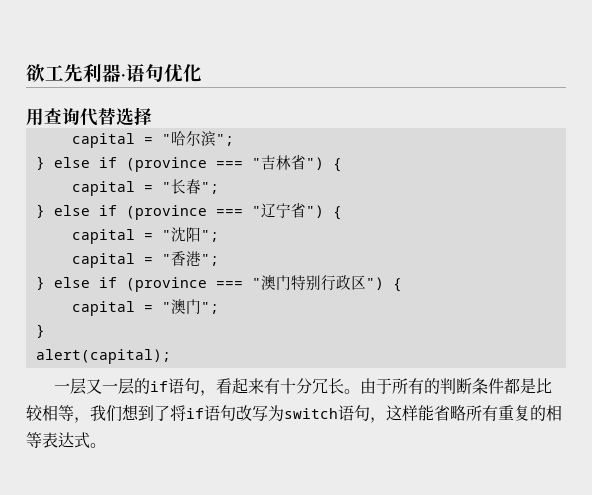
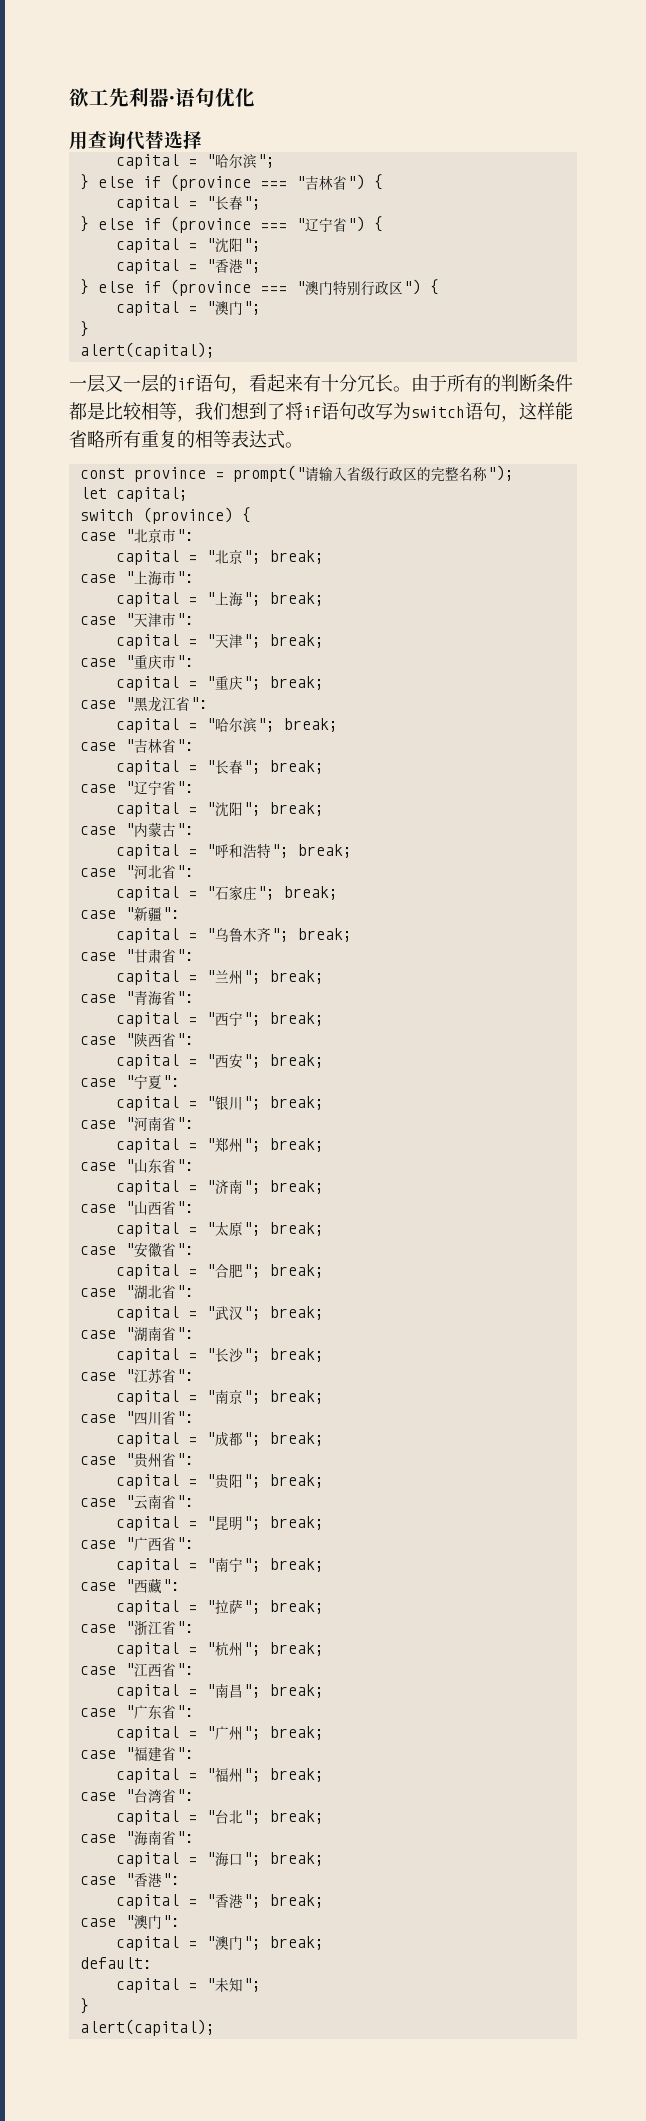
+ const province = prompt("请输入省级行政区的完整名称");
+ let capital;
+ switch (province) {
+ case "北京市":
+ capital = "北京"; break;
+ case "上海市":
+ capital = "上海"; break;
+ case "天津市":
+ capital = "天津"; break;
+ case "重庆市":
+ capital = "重庆"; break;
+ case "黑龙江省":
+ capital = "哈尔滨"; break;
+ case "吉林省":
+ capital = "长春"; break;
+ case "辽宁省":
+ capital = "沈阳"; break;
+ case "内蒙古":
+ capital = "呼和浩特"; break;
+ case "河北省":
+ capital = "石家庄"; break;
+ case "新疆":
+ capital = "乌鲁木齐"; break;
+ case "甘肃省":
+ capital = "兰州"; break;
+ case "青海省":
+ capital = "西宁"; break;
+ case "陕西省":
+ capital = "西安"; break;
+ case "宁夏":
+ capital = "银川"; break;
+ case "河南省":
+ capital = "郑州"; break;
+ case "山东省":
+ capital = "济南"; break;
+ case "山西省":
+ capital = "太原"; break;
+ case "安徽省":
+ capital = "合肥"; break;
+ case "湖北省":
+ capital = "武汉"; break;
+ case "湖南省":
+ capital = "长沙"; break;
+ case "江苏省":
+ capital = "南京"; break;
+ case "四川省":
+ capital = "成都"; break;
+ case "贵州省":
+ capital = "贵阳"; break;
+ case "云南省":
+ capital = "昆明"; break;
+ case "广西省":
+ capital = "南宁"; break;
+ case "西藏":
+ capital = "拉萨"; break;
+ case "浙江省":
+ capital = "杭州"; break;
+ case "江西省":
+ capital = "南昌"; break;
+ case "广东省":
+ capital = "广州"; break;
+ case "福建省":
+ capital = "福州"; break;
+ case "台湾省":
+ capital = "台北"; break;
+ case "海南省":
+ capital = "海口"; break;
+ case "香港":
+ capital = "香港"; break;
+ case "澳门":
+ capital = "澳门"; break;
+ default:
+ capital = "未知";
+ }
+ alert(capital);

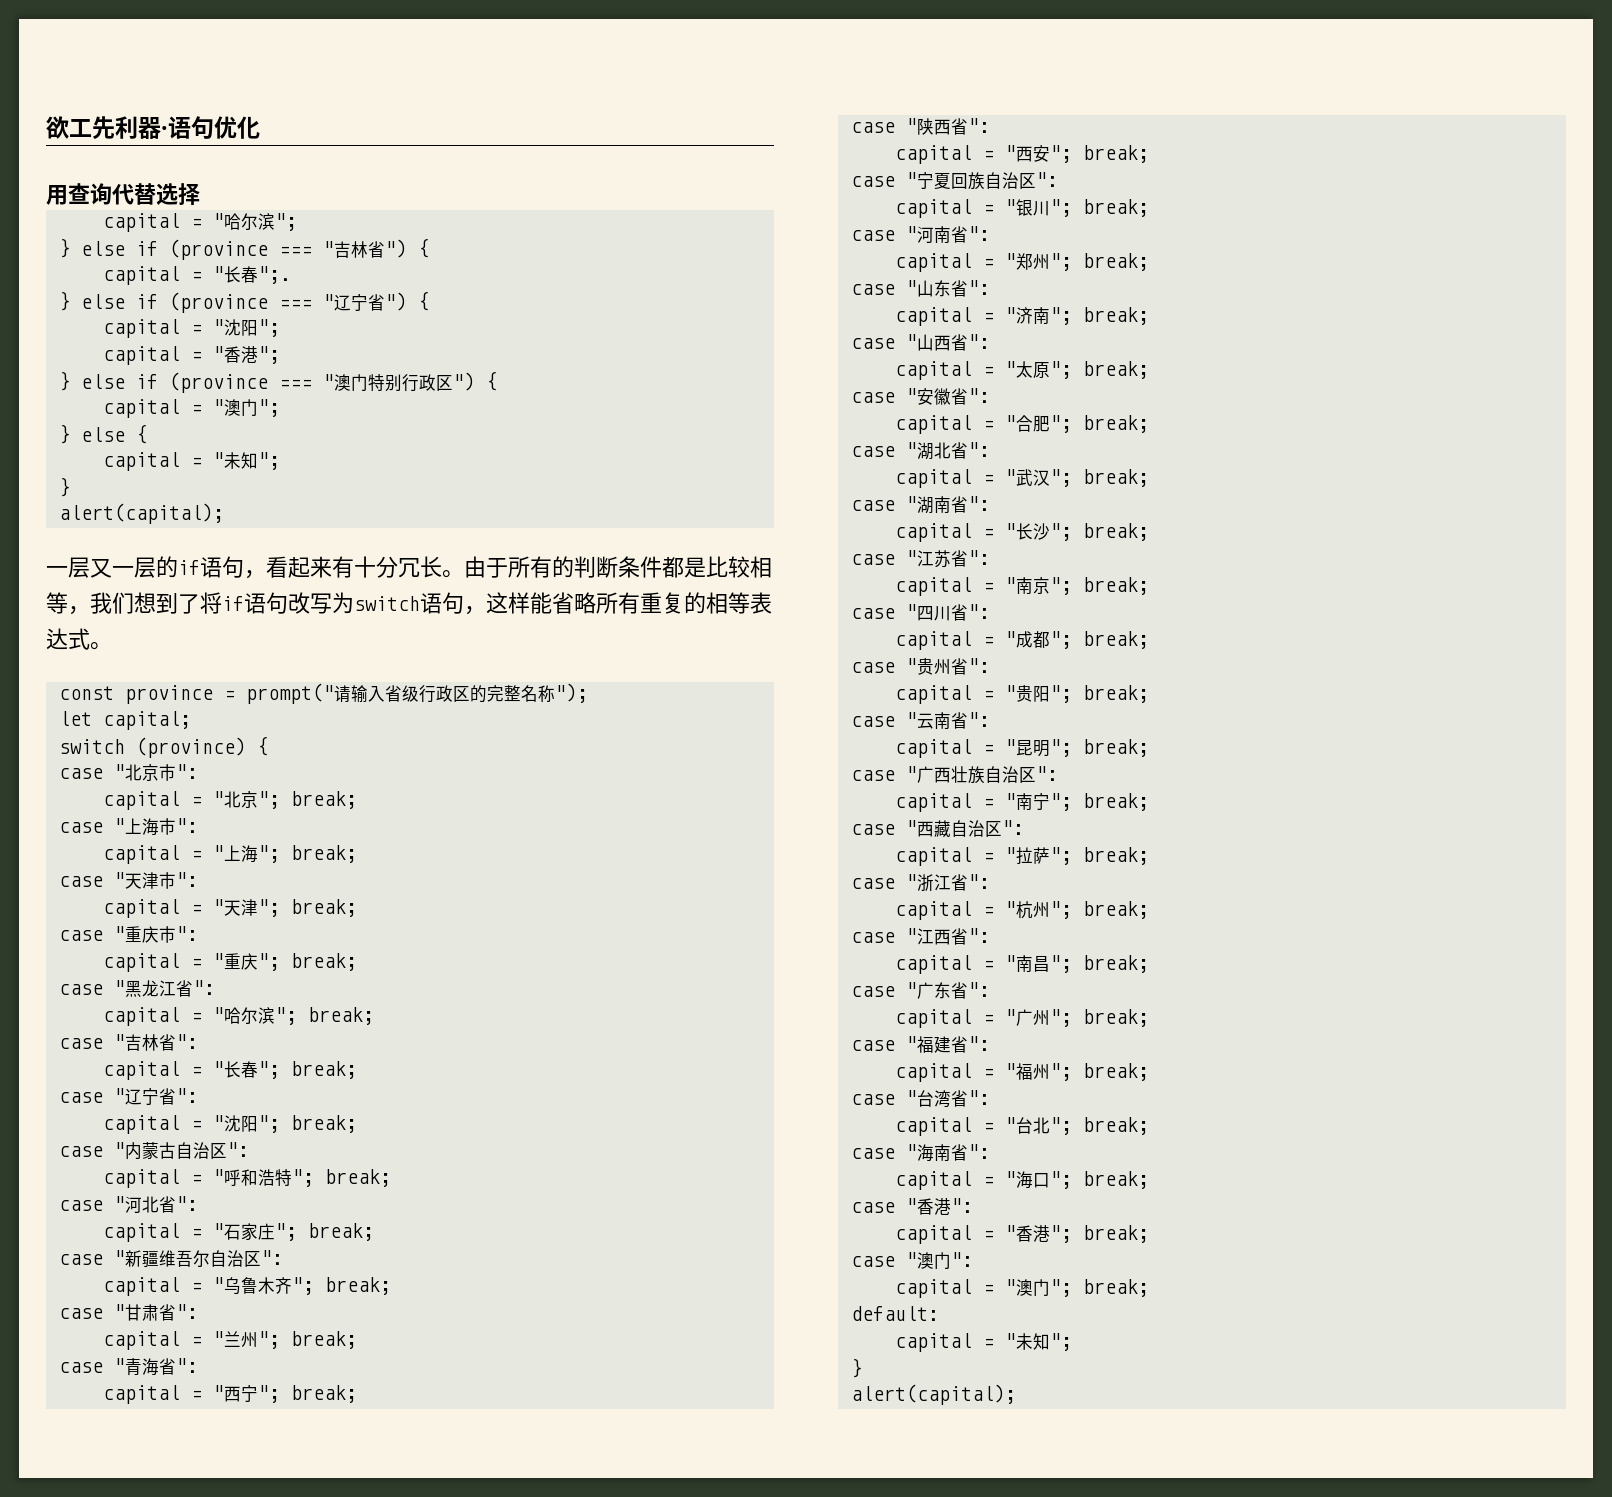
  } else if (province === "吉林省") {
- capital = "长春";
+ capital = "长春";.
+ } else {
+ capital = "未知";
- case "内蒙古":
+ case "内蒙古自治区":
- case "新疆":
+ case "新疆维吾尔自治区":
- case "宁夏":
+ case "宁夏回族自治区":
- case "广西省":
+ case "广西壮族自治区":
- case "西藏":
+ case "西藏自治区":

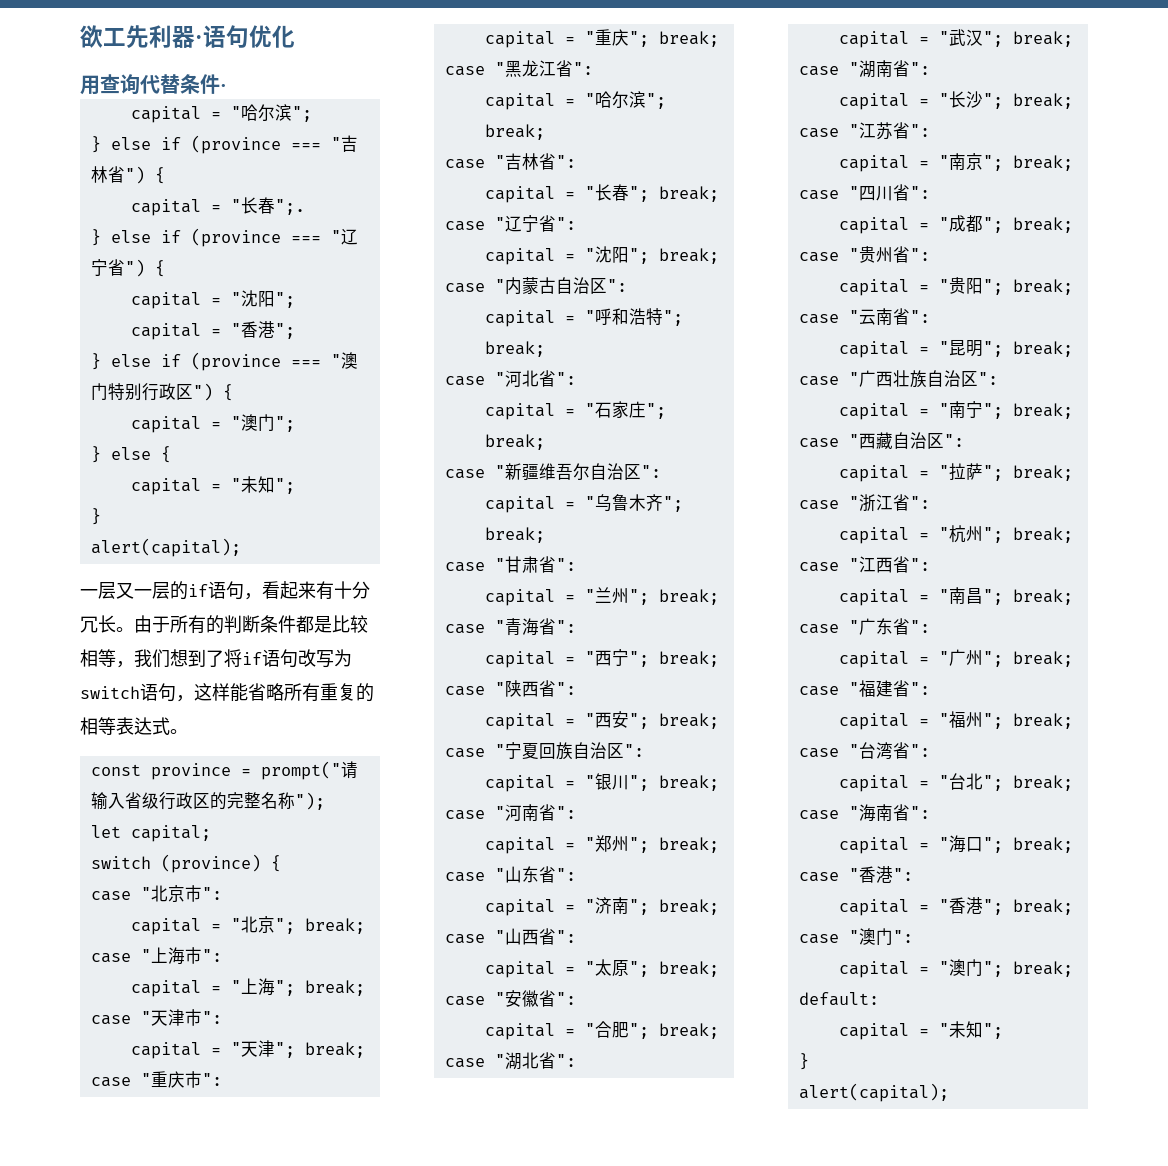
- 用查询代替选择
+ 用查询代替条件·

